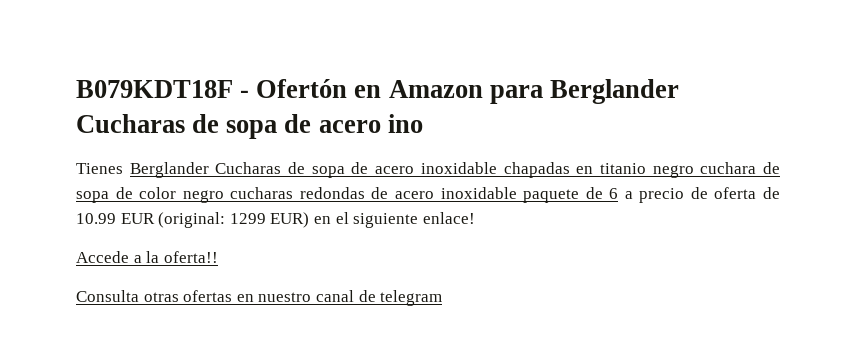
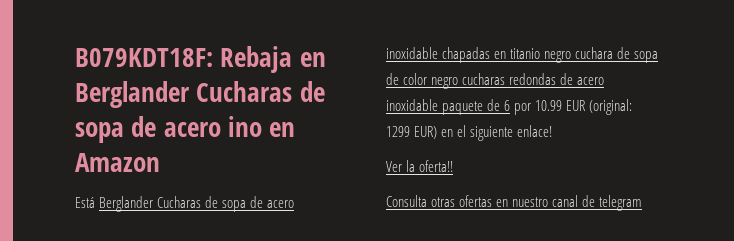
- B079KDT18F - Ofertón en Amazon para Berglander Cucharas de sopa de acero ino
- Tienes Berglander Cucharas de sopa de acero inoxidable chapadas en titanio negro cuchara de sopa de color negro cucharas redondas de acero inoxidable paquete de 6 a precio de oferta de 10.99 EUR (original: 1299 EUR) en el siguiente enlace!
+ B079KDT18F: Rebaja en Berglander Cucharas de sopa de acero ino en Amazon
+ Está Berglander Cucharas de sopa de acero inoxidable chapadas en titanio negro cuchara de sopa de color negro cucharas redondas de acero inoxidable paquete de 6 por 10.99 EUR (original: 1299 EUR) en el siguiente enlace!
- Accede a la oferta!!
+ Ver la oferta!!

